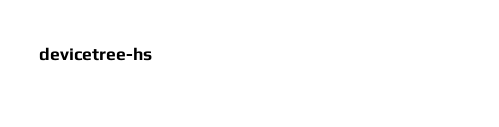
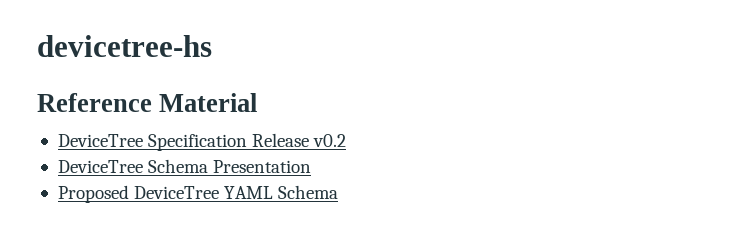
+ Reference Material
+ DeviceTree Specification Release v0.2
+ DeviceTree Schema Presentation
+ Proposed DeviceTree YAML Schema

